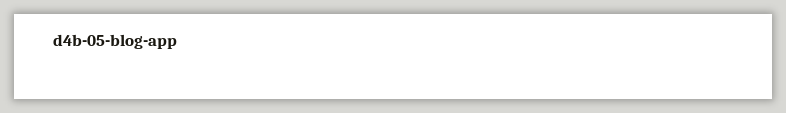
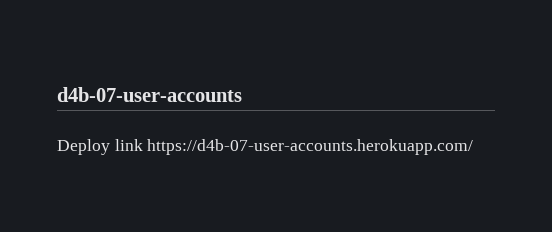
- d4b-05-blog-app
+ d4b-07-user-accounts
+ Deploy link https://d4b-07-user-accounts.herokuapp.com/

